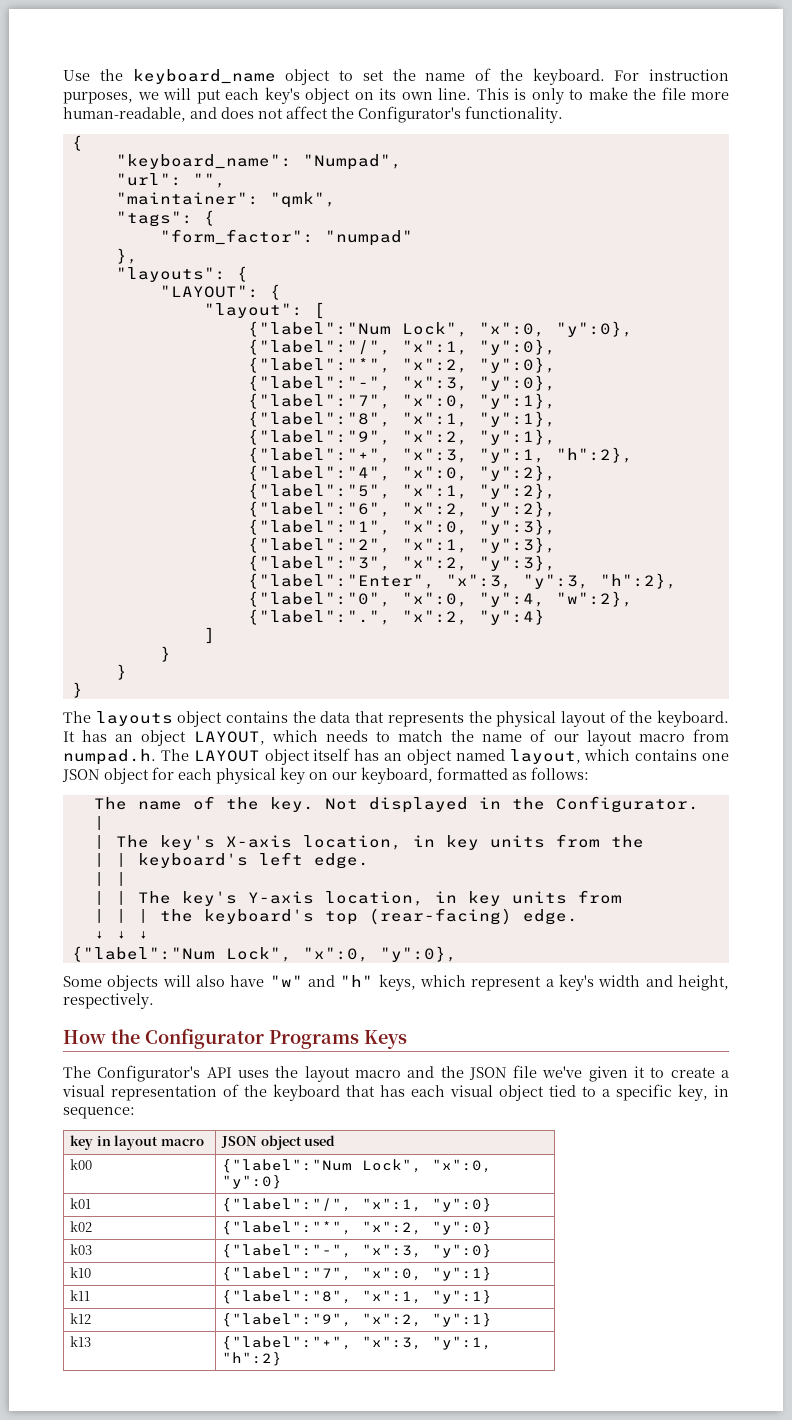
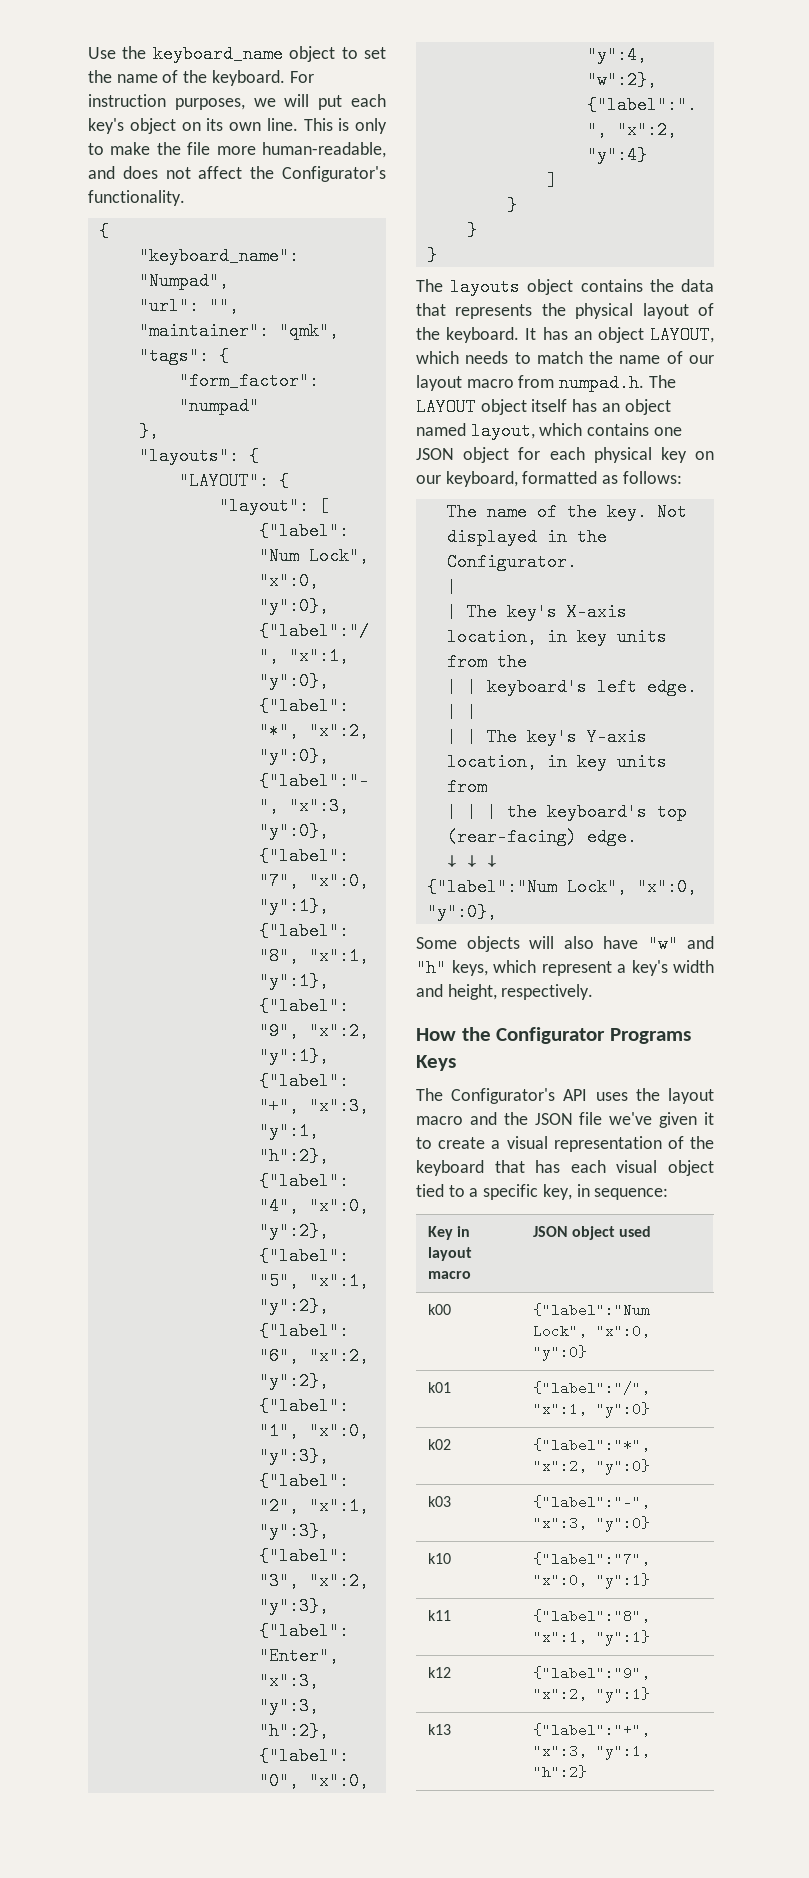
- key in layout macro | JSON object used
+ Key in layout macro | JSON object used

